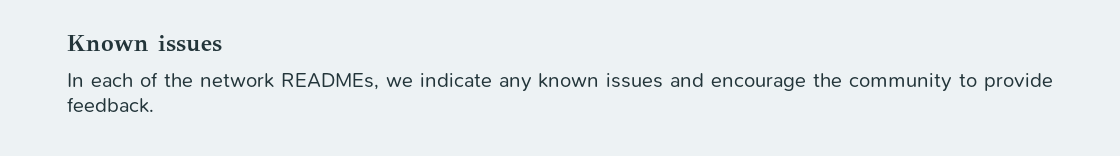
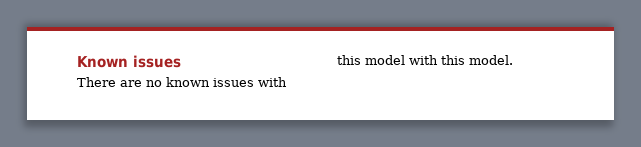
- In each of the network READMEs, we indicate any known issues and encourage the community to provide feedback.
+ There are no known issues with this model with this model.

